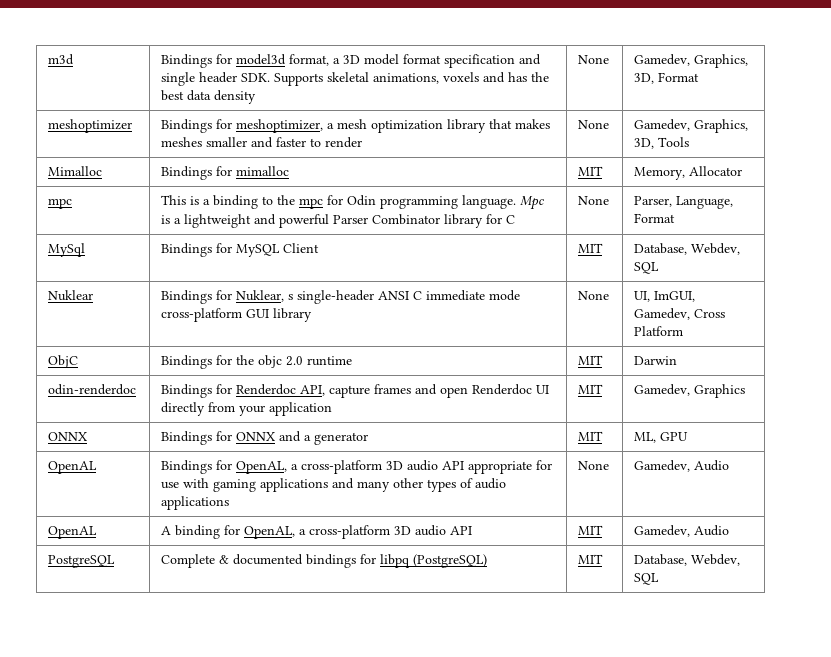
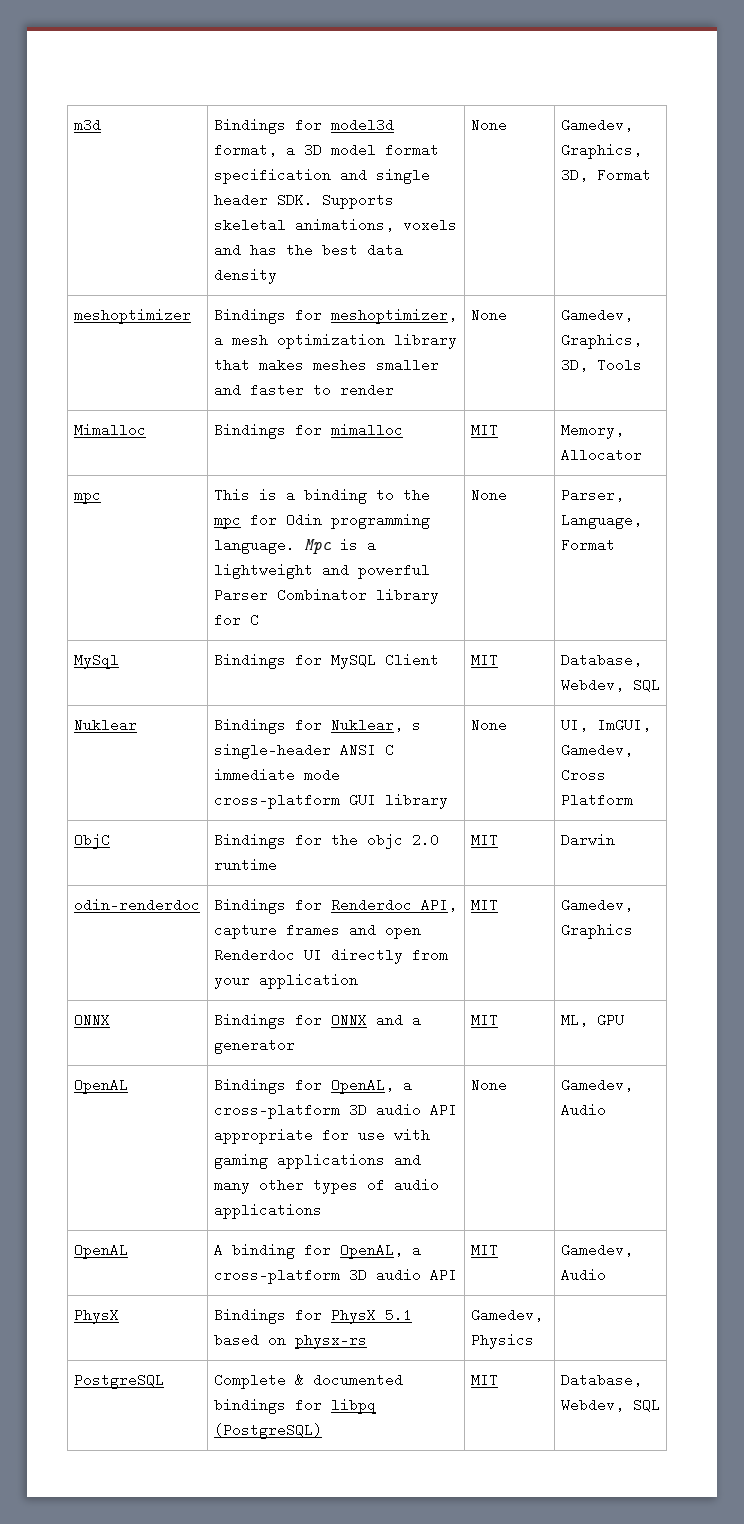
+ PhysX | Bindings for PhysX 5.1 based on physx-rs | Gamedev, Physics |

